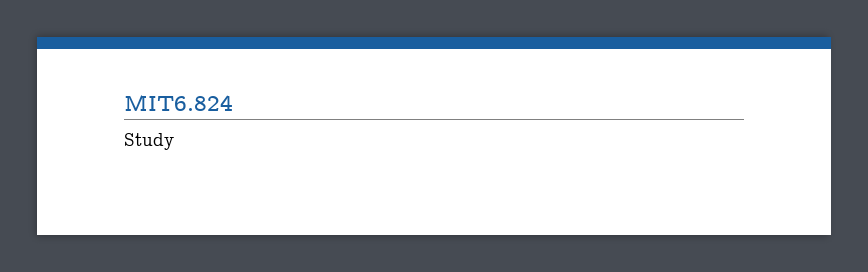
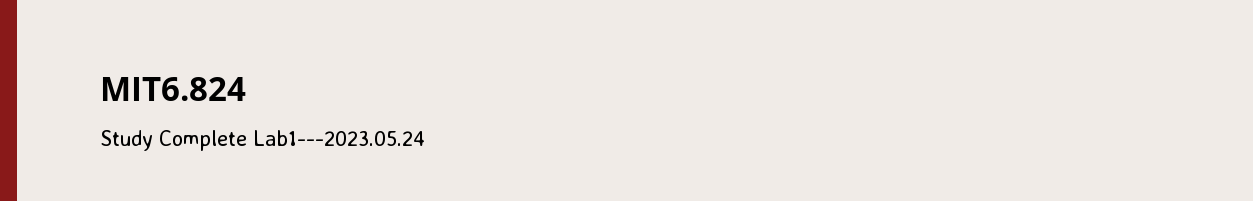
- Study
+ Study Complete Lab1---2023.05.24

